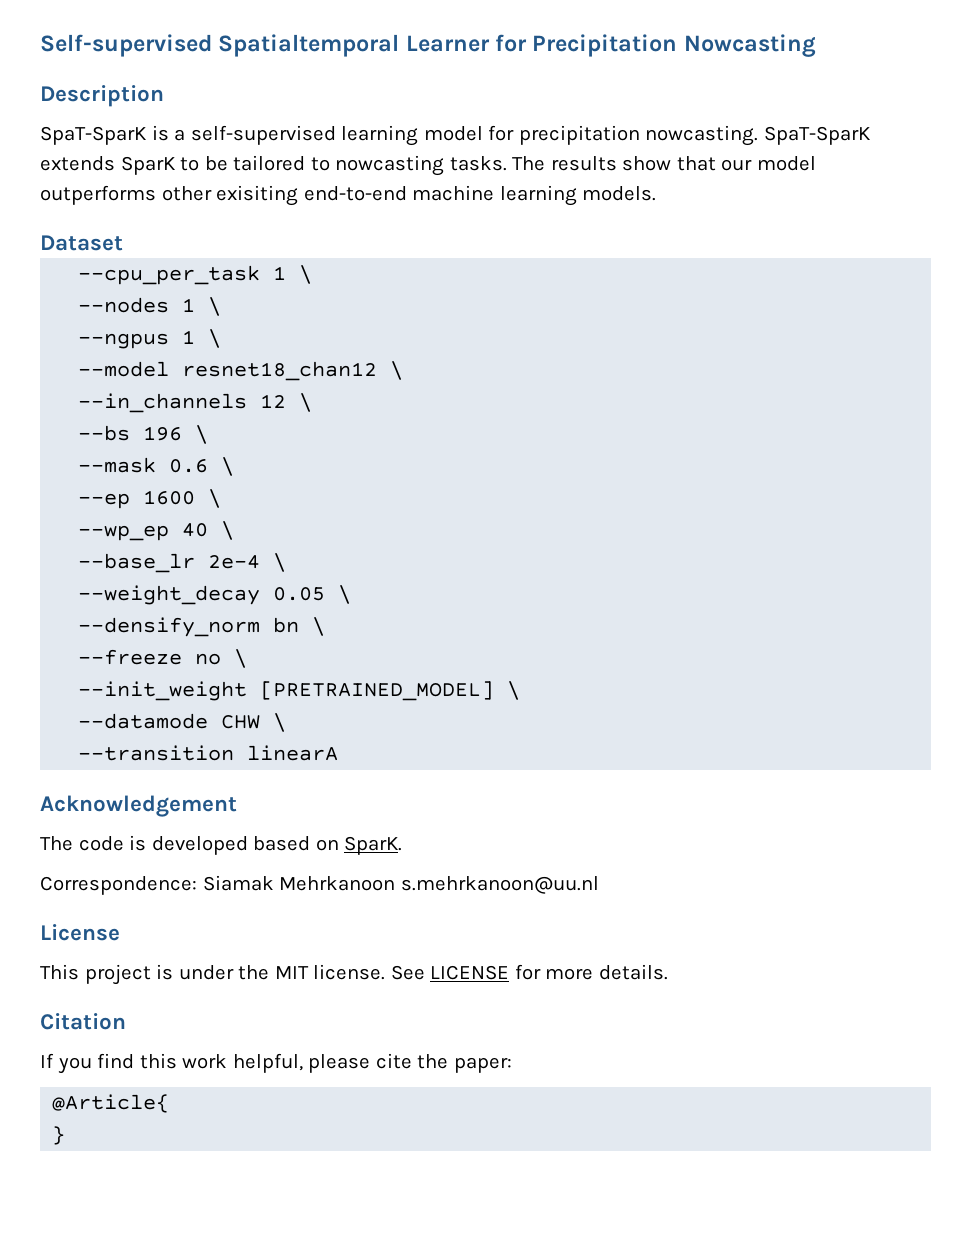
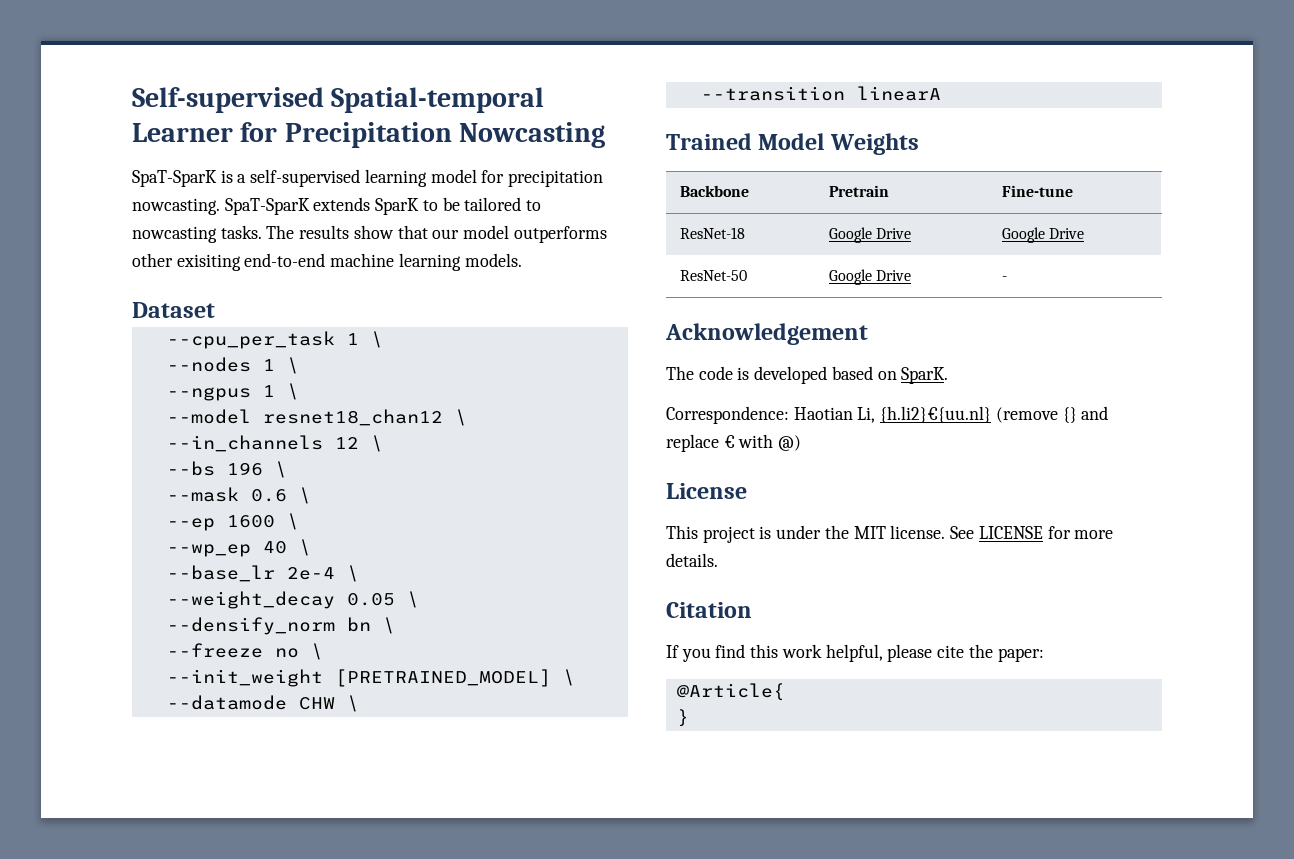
- Self-supervised Spatialtemporal Learner for Precipitation Nowcasting
+ Self-supervised Spatial-temporal Learner for Precipitation Nowcasting
- Description
+ Trained Model Weights
+ Backbone | Pretrain | Fine-tune
+ ResNet-18 | Google Drive | Google Drive
+ ResNet-50 | Google Drive | -
- Correspondence: Siamak Mehrkanoon s.mehrkanoon@uu.nl
+ Correspondence: Haotian Li, {h.li2}€{uu.nl} (remove {} and replace € with @)

